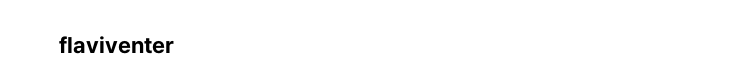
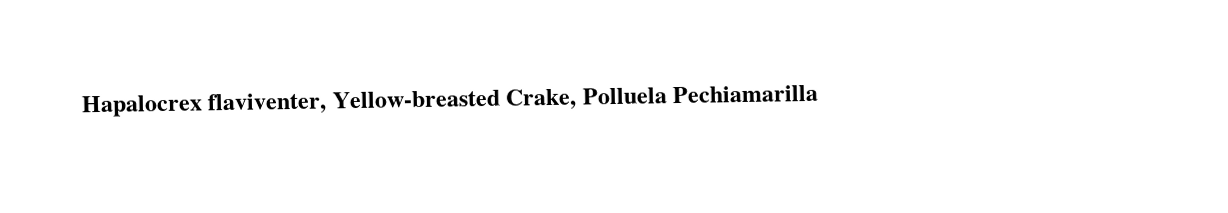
- flaviventer
+ Hapalocrex flaviventer, Yellow-breasted Crake, Polluela Pechiamarilla

